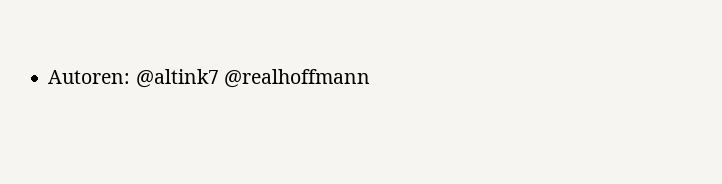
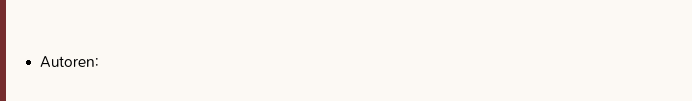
- Autoren: @altink7 @realhoffmann
+ Autoren:

